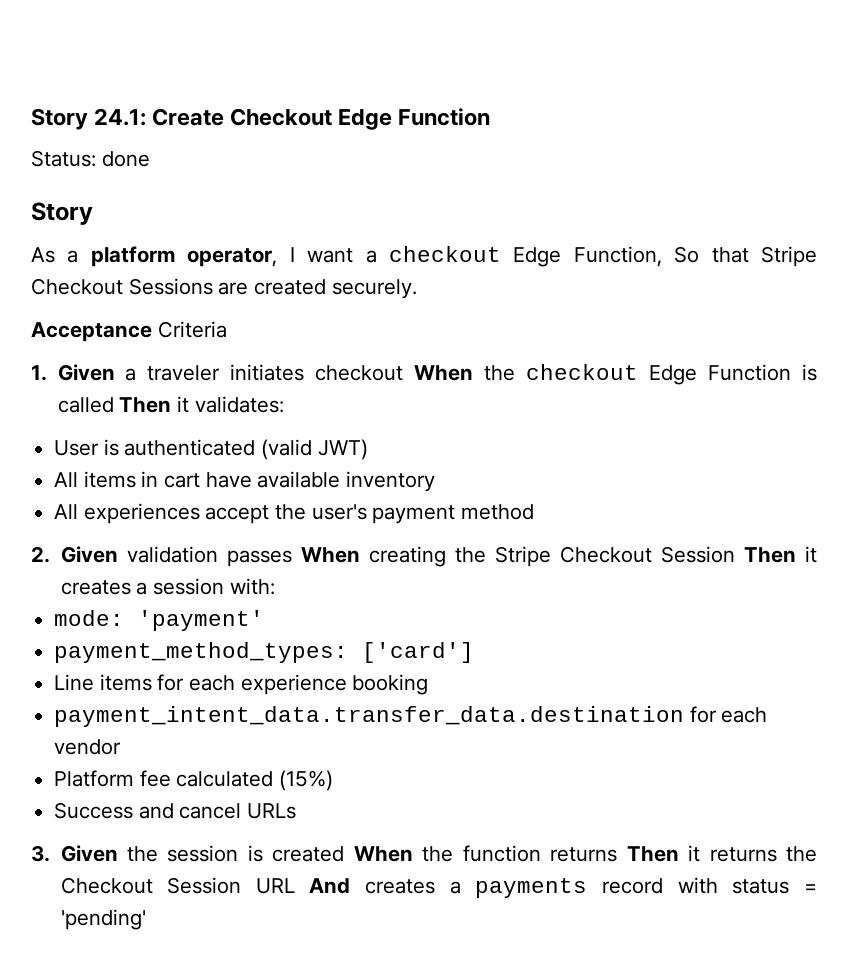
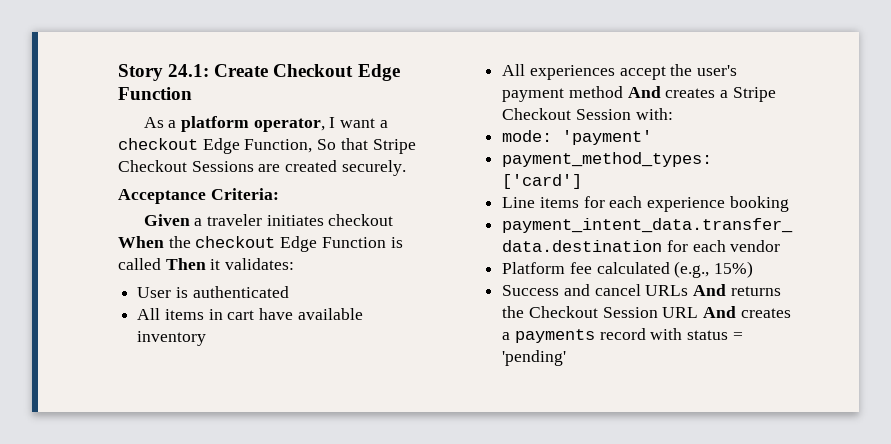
- Status: done
- Story
- Acceptance Criteria
- 1. Given a traveler initiates checkout When the checkout Edge Function is called Then it validates:
+ Acceptance Criteria:
+ Given a traveler initiates checkout When the checkout Edge Function is called Then it validates:
- User is authenticated (valid JWT)
+ User is authenticated
- All experiences accept the user's payment method
- 2. Given validation passes When creating the Stripe Checkout Session Then it creates a session with:
+ All experiences accept the user's payment method And creates a Stripe Checkout Session with:
- Platform fee calculated (15%)
+ Platform fee calculated (e.g., 15%)
- Success and cancel URLs
- 3. Given the session is created When the function returns Then it returns the Checkout Session URL And creates a payments record with status = 'pending'
+ Success and cancel URLs And returns the Checkout Session URL And creates a payments record with status = 'pending'

